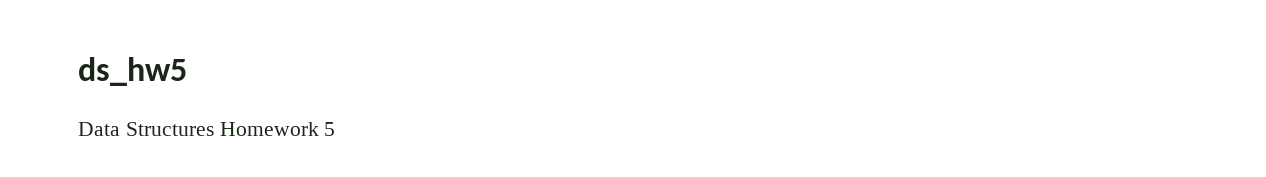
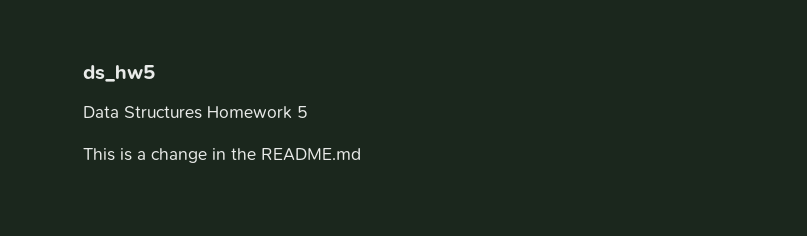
+ This is a change in the README.md

